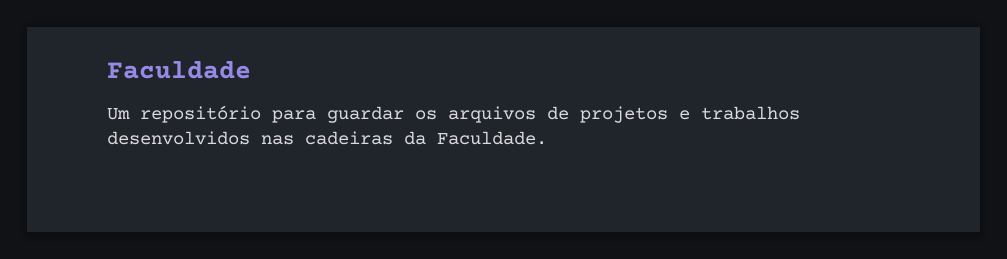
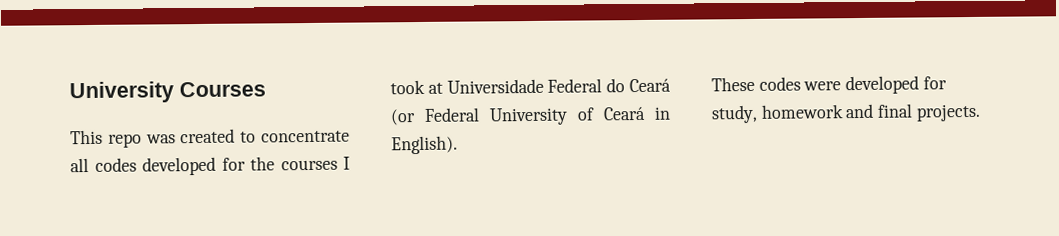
- Faculdade
- Um repositório para guardar os arquivos de projetos e trabalhos desenvolvidos nas cadeiras da Faculdade.
+ University Courses
+ This repo was created to concentrate all codes developed for the courses I took at Universidade Federal do Ceará (or Federal University of Ceará in English).
+ These codes were developed for study, homework and final projects.

